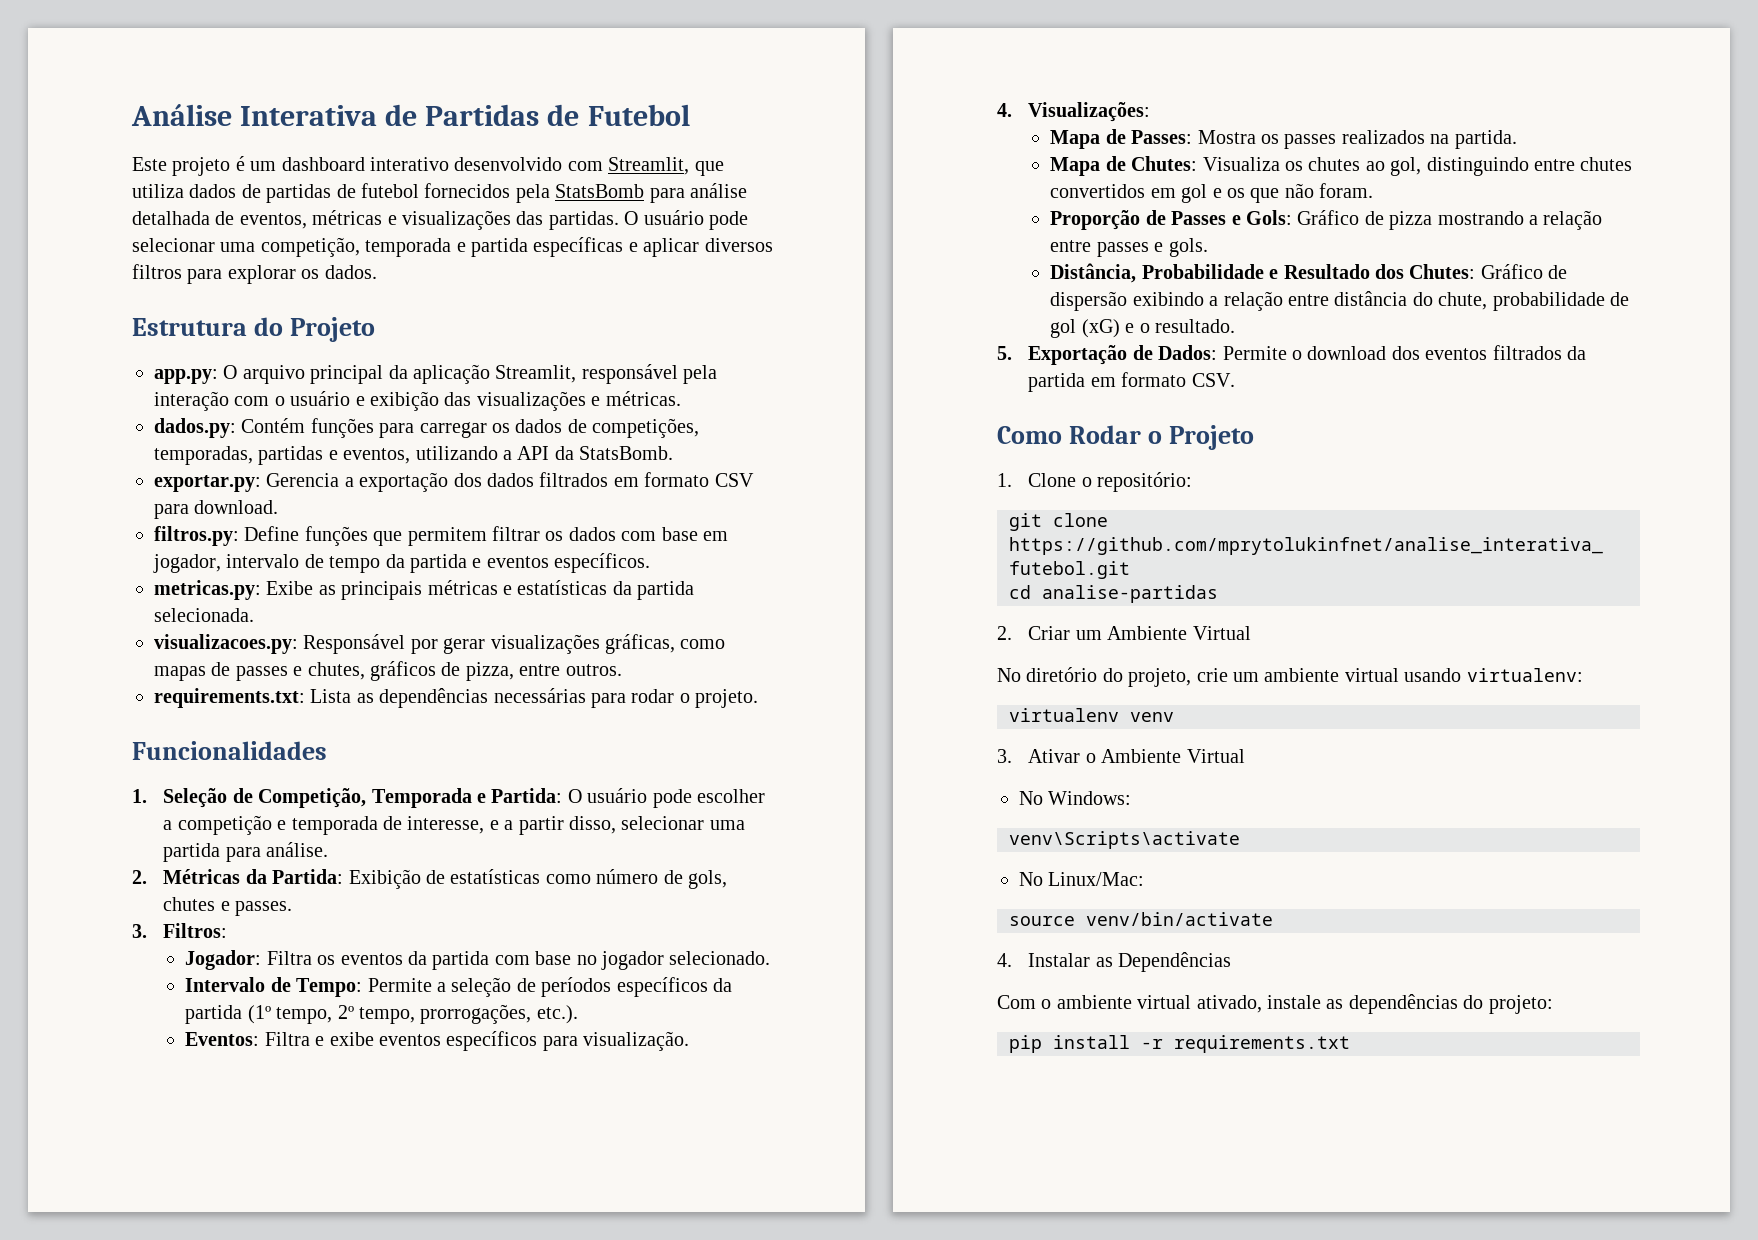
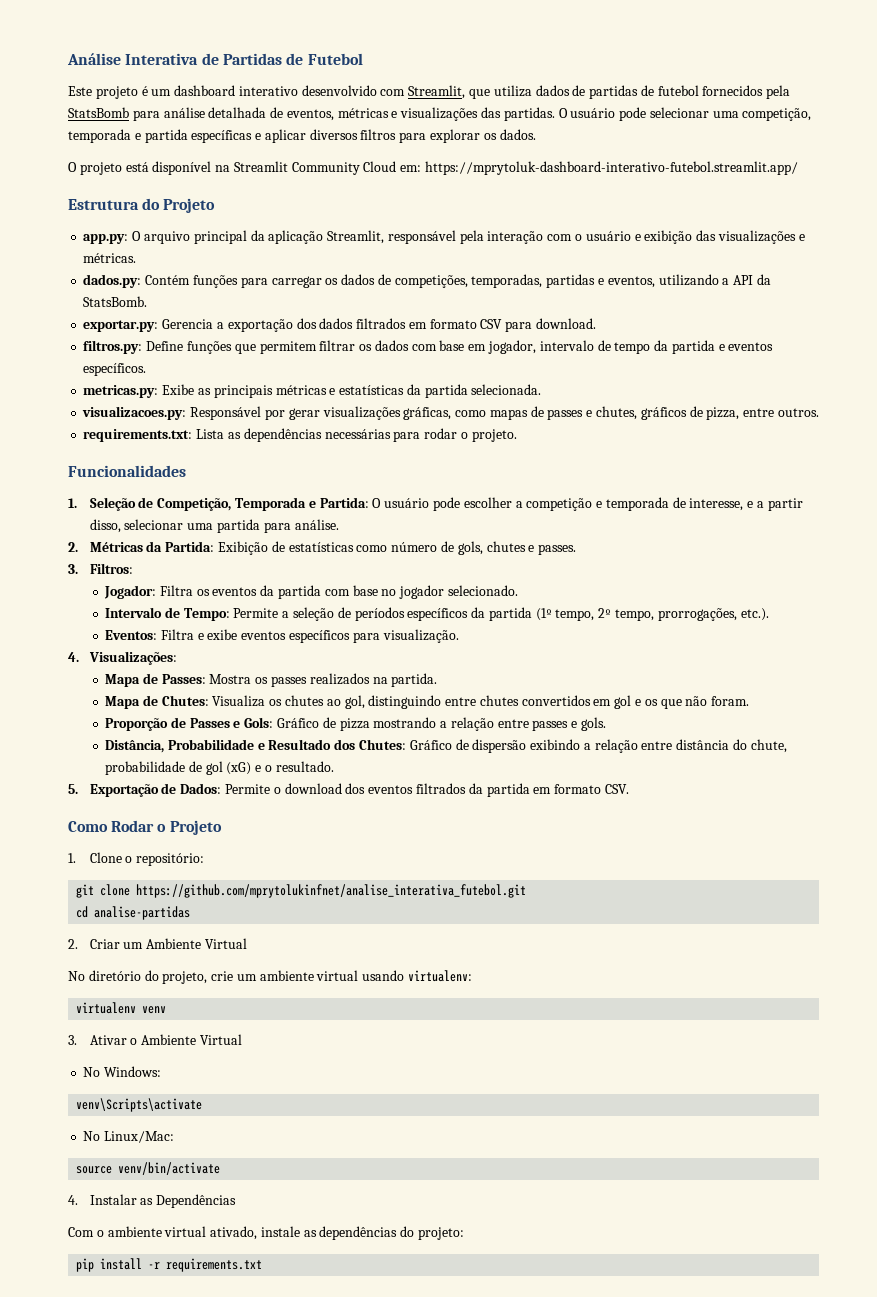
+ O projeto está disponível na Streamlit Community Cloud em: https://mprytoluk-dashboard-interativo-futebol.streamlit.app/

